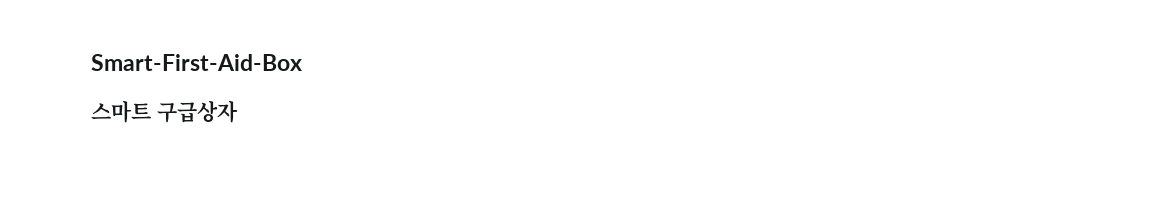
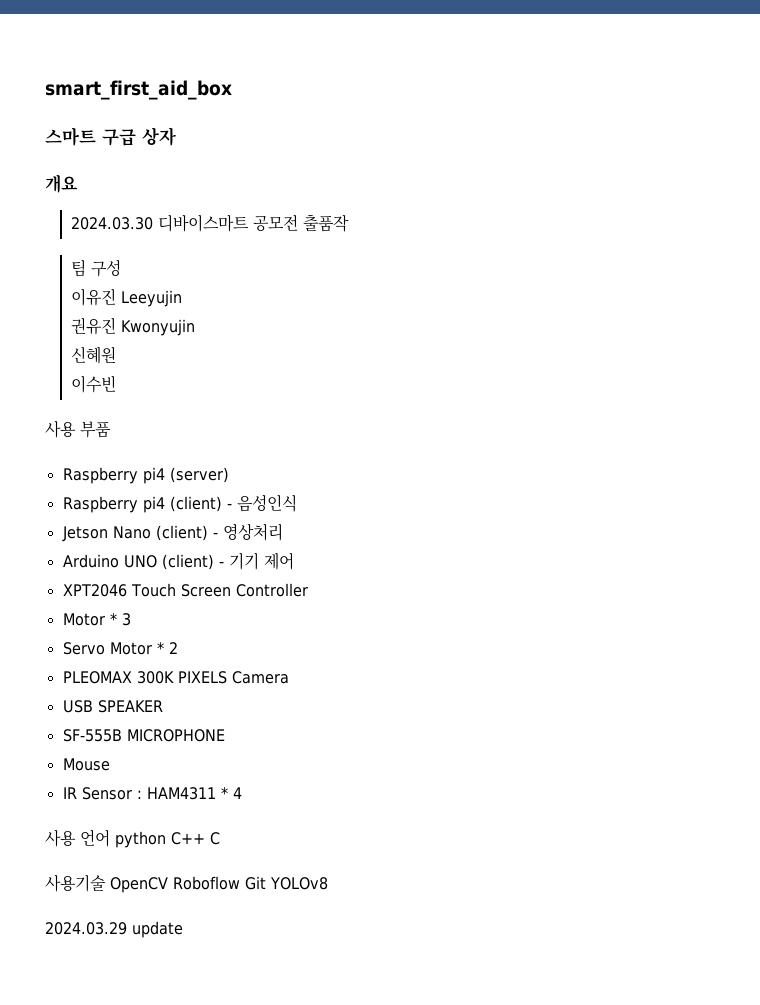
- Smart-First-Aid-Box
+ smart_first_aid_box
- 스마트 구급상자
+ 스마트 구급 상자
+ 개요
+ 2024.03.30 디바이스마트 공모전 출품작
+ 팀 구성
+ 이유진 Leeyujin
+ 권유진 Kwonyujin
+ 신혜원
+ 이수빈
+ 사용 부품
+ Raspberry pi4 (server)
+ Raspberry pi4 (client) - 음성인식
+ Jetson Nano (client) - 영상처리
+ Arduino UNO (client) - 기기 제어
+ XPT2046 Touch Screen Controller
+ Motor * 3
+ Servo Motor * 2
+ PLEOMAX 300K PIXELS Camera
+ USB SPEAKER
+ SF-555B MICROPHONE
+ Mouse
+ IR Sensor : HAM4311 * 4
+ 사용 언어 python C++ C
+ 사용기술 OpenCV Roboflow Git YOLOv8
+ 2024.03.29 update

